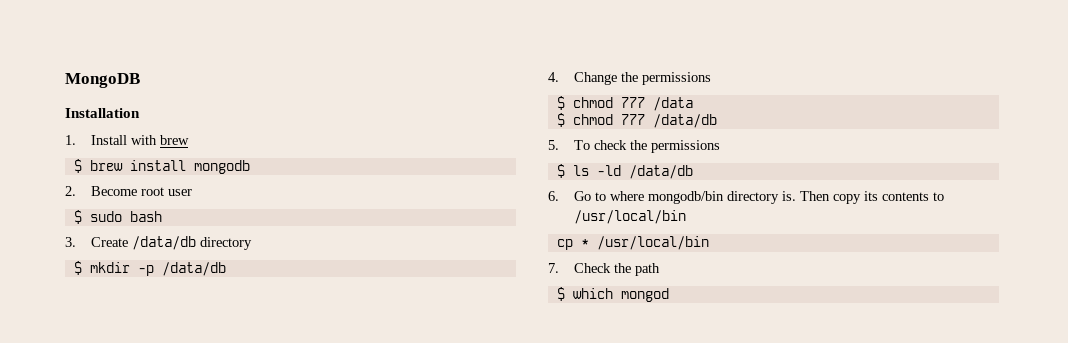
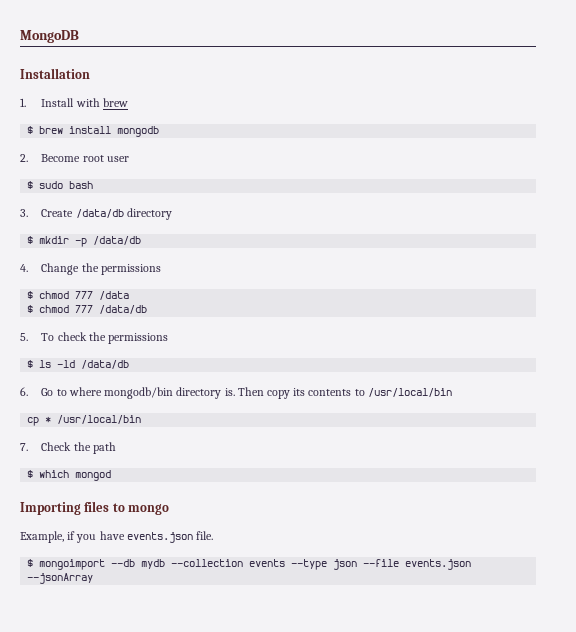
+ Importing files to mongo
+ Example, if you have events.json file.
+ $ mongoimport --db mydb --collection events --type json --file events.json --jsonArray

